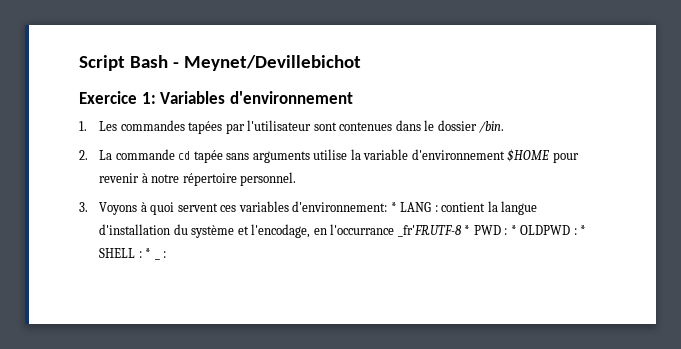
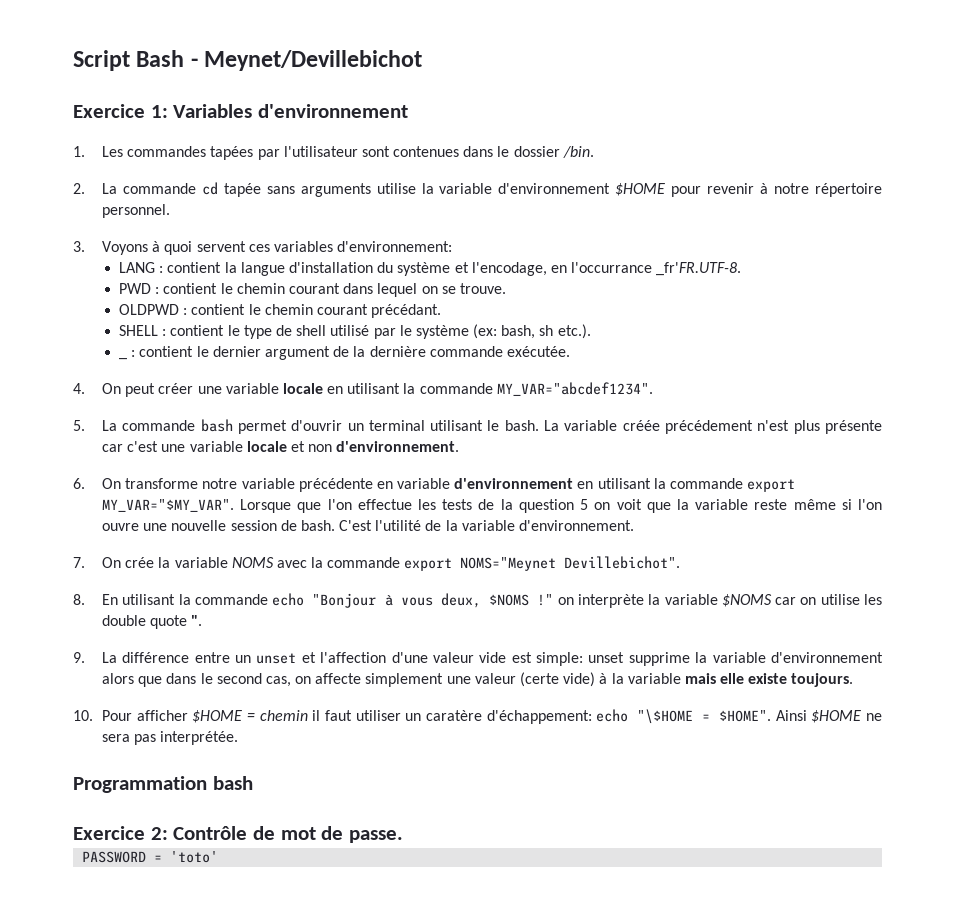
- 3. Voyons à quoi servent ces variables d'environnement: * LANG : contient la langue d'installation du système et l'encodage, en l'occurrance _fr'FR.UTF-8 * PWD : * OLDPWD : * SHELL : * _ :
+ 3. Voyons à quoi servent ces variables d'environnement:
+ LANG : contient la langue d'installation du système et l'encodage, en l'occurrance _fr'FR.UTF-8.
+ PWD : contient le chemin courant dans lequel on se trouve.
+ OLDPWD : contient le chemin courant précédant.
+ SHELL : contient le type de shell utilisé par le système (ex: bash, sh etc.).
+ _ : contient le dernier argument de la dernière commande exécutée.
+ 4. On peut créer une variable locale en utilisant la commande MY_VAR="abcdef1234".
+ 5. La commande bash permet d'ouvrir un terminal utilisant le bash. La variable créée précédement n'est plus présente car c'est une variable locale et non d'environnement.
+ 6. On transforme notre variable précédente en variable d'environnement en utilisant la commande export MY_VAR="$MY_VAR". Lorsque que l'on effectue les tests de la question 5 on voit que la variable reste même si l'on ouvre une nouvelle session de bash. C'est l'utilité de la variable d'environnement.
+ 7. On crée la variable NOMS avec la commande export NOMS="Meynet Devillebichot".
+ 8. En utilisant la commande echo "Bonjour à vous deux, $NOMS !" on interprète la variable $NOMS car on utilise les double quote ".
+ 9. La différence entre un unset et l'affection d'une valeur vide est simple: unset supprime la variable d'environnement alors que dans le second cas, on affecte simplement une valeur (certe vide) à la variable mais elle existe toujours.
+ 10. Pour afficher $HOME = chemin il faut utiliser un caratère d'échappement: echo "\$HOME = $HOME". Ainsi $HOME ne sera pas interprétée.
+ Programmation bash
+ Exercice 2: Contrôle de mot de passe.
+ PASSWORD = 'toto'

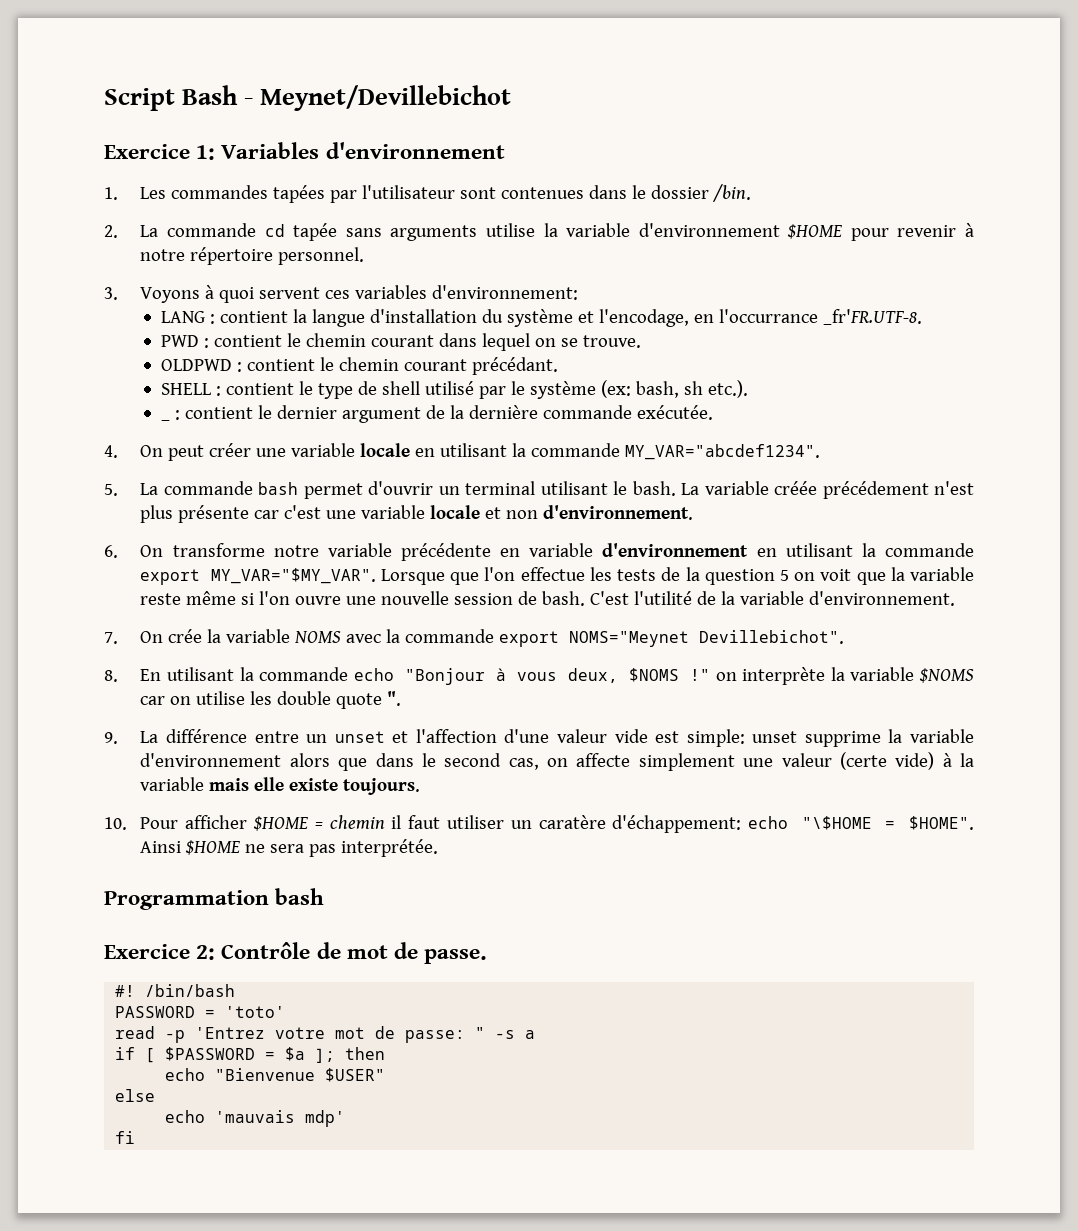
+ #! /bin/bash
+ read -p 'Entrez votre mot de passe: " -s a
+ if [ $PASSWORD = $a ]; then
+ echo "Bienvenue $USER"
+ else
+ echo 'mauvais mdp'
+ fi

